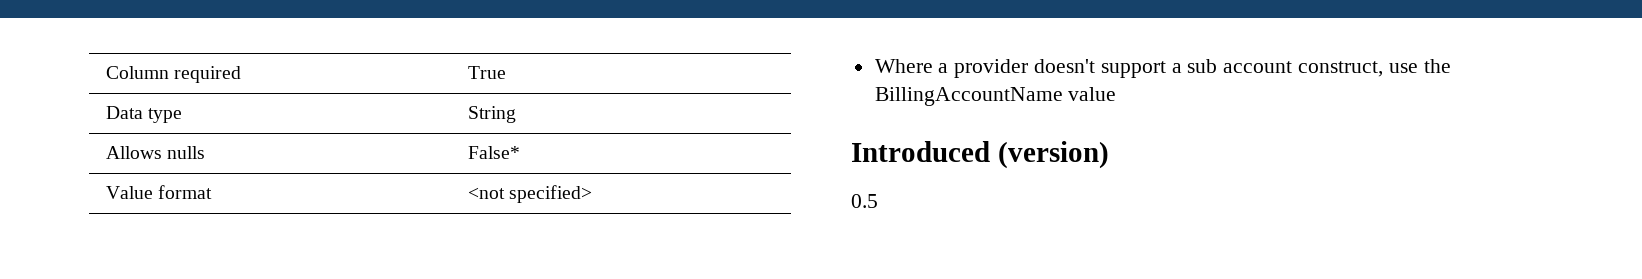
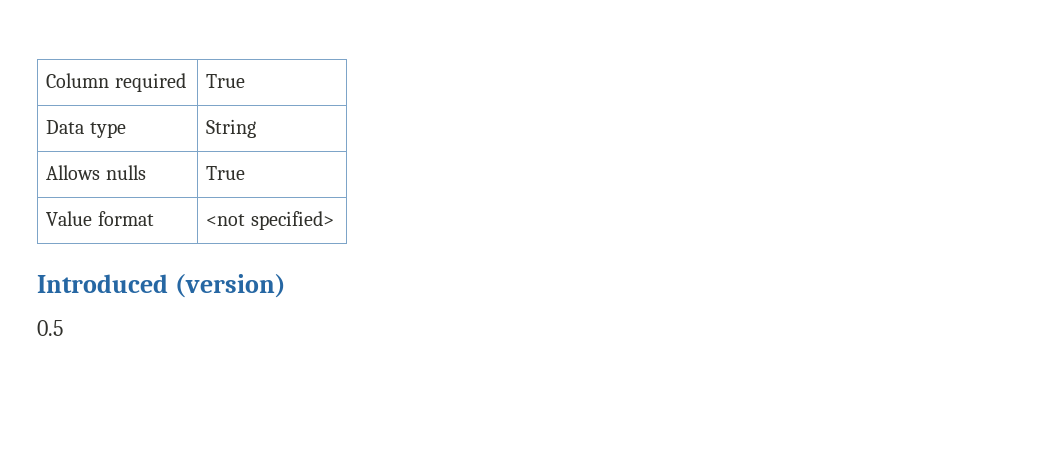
- Allows nulls | False*
+ Allows nulls | True
- Where a provider doesn't support a sub account construct, use the BillingAccountName value

